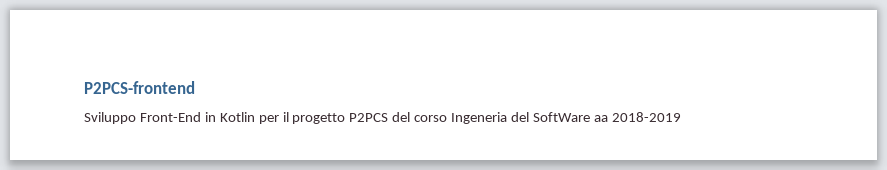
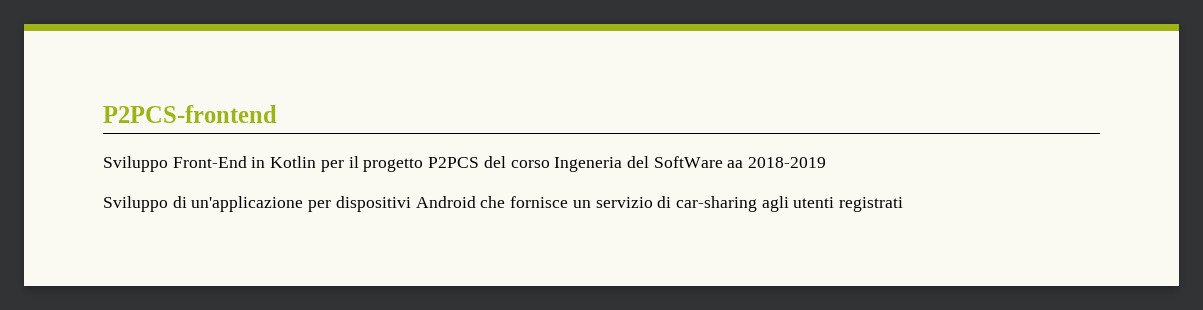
+ Sviluppo di un'applicazione per dispositivi Android che fornisce un servizio di car-sharing agli utenti registrati

